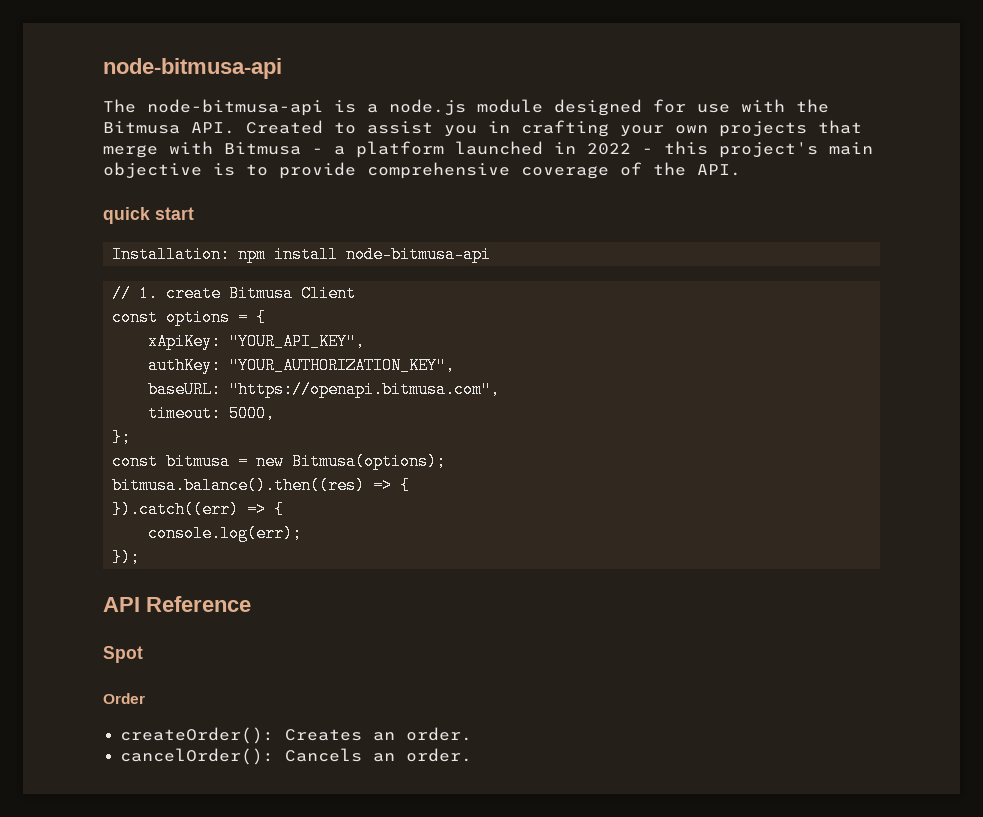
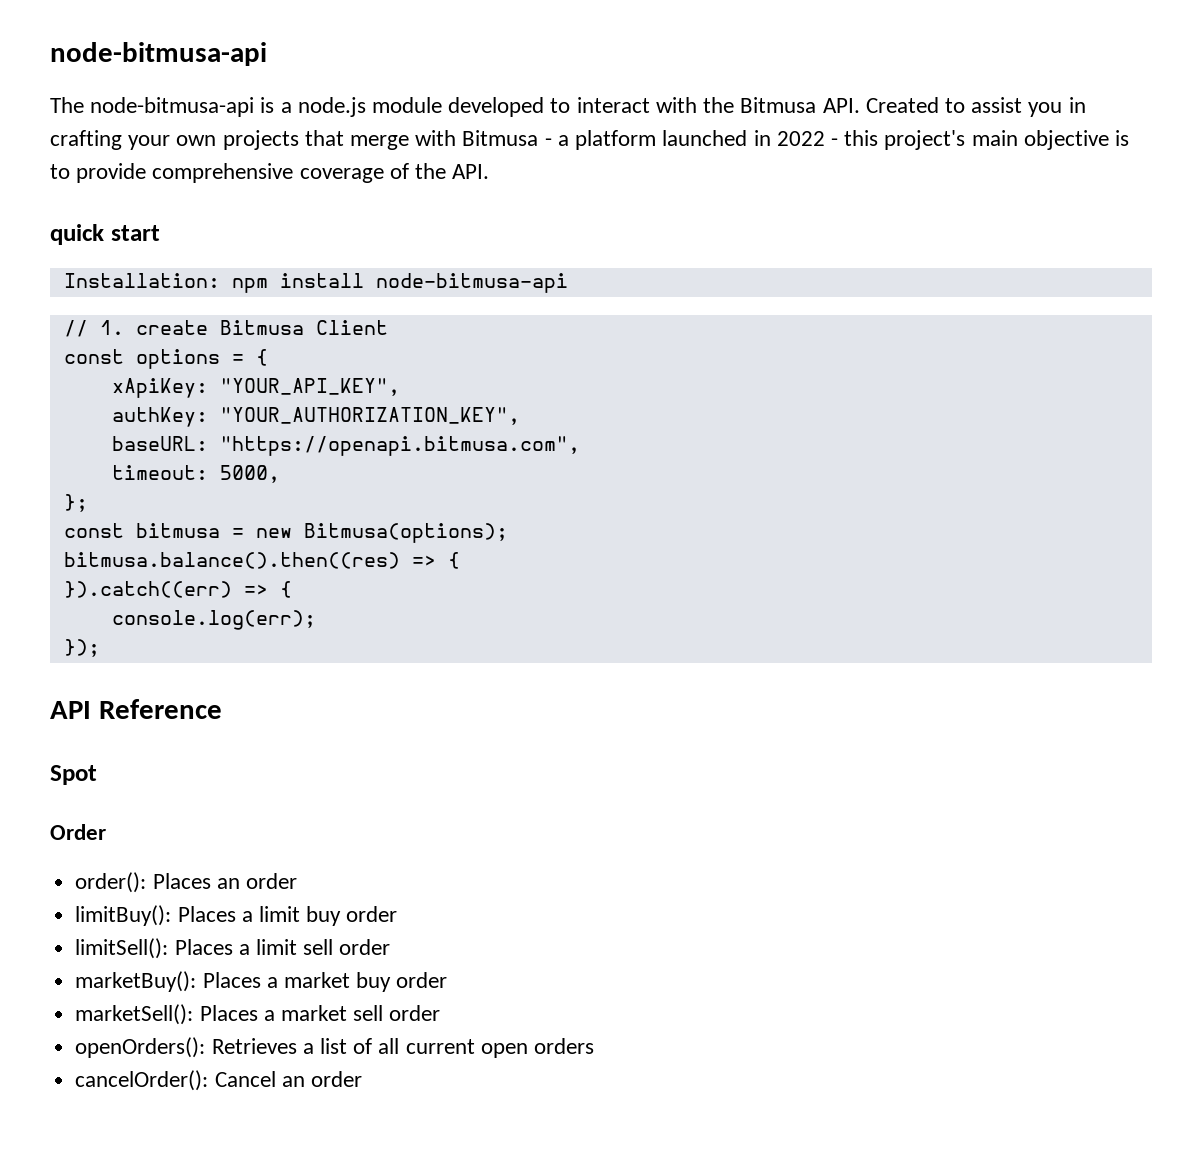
- The node-bitmusa-api is a node.js module designed for use with the Bitmusa API. Created to assist you in crafting your own projects that merge with Bitmusa - a platform launched in 2022 - this project's main objective is to provide comprehensive coverage of the API.
+ The node-bitmusa-api is a node.js module developed to interact with the Bitmusa API. Created to assist you in crafting your own projects that merge with Bitmusa - a platform launched in 2022 - this project's main objective is to provide comprehensive coverage of the API.
- createOrder(): Creates an order.
- cancelOrder(): Cancels an order.
+ order(): Places an order
+ limitBuy(): Places a limit buy order
+ limitSell(): Places a limit sell order
+ marketBuy(): Places a market buy order
+ marketSell(): Places a market sell order
+ openOrders(): Retrieves a list of all current open orders
+ cancelOrder(): Cancel an order

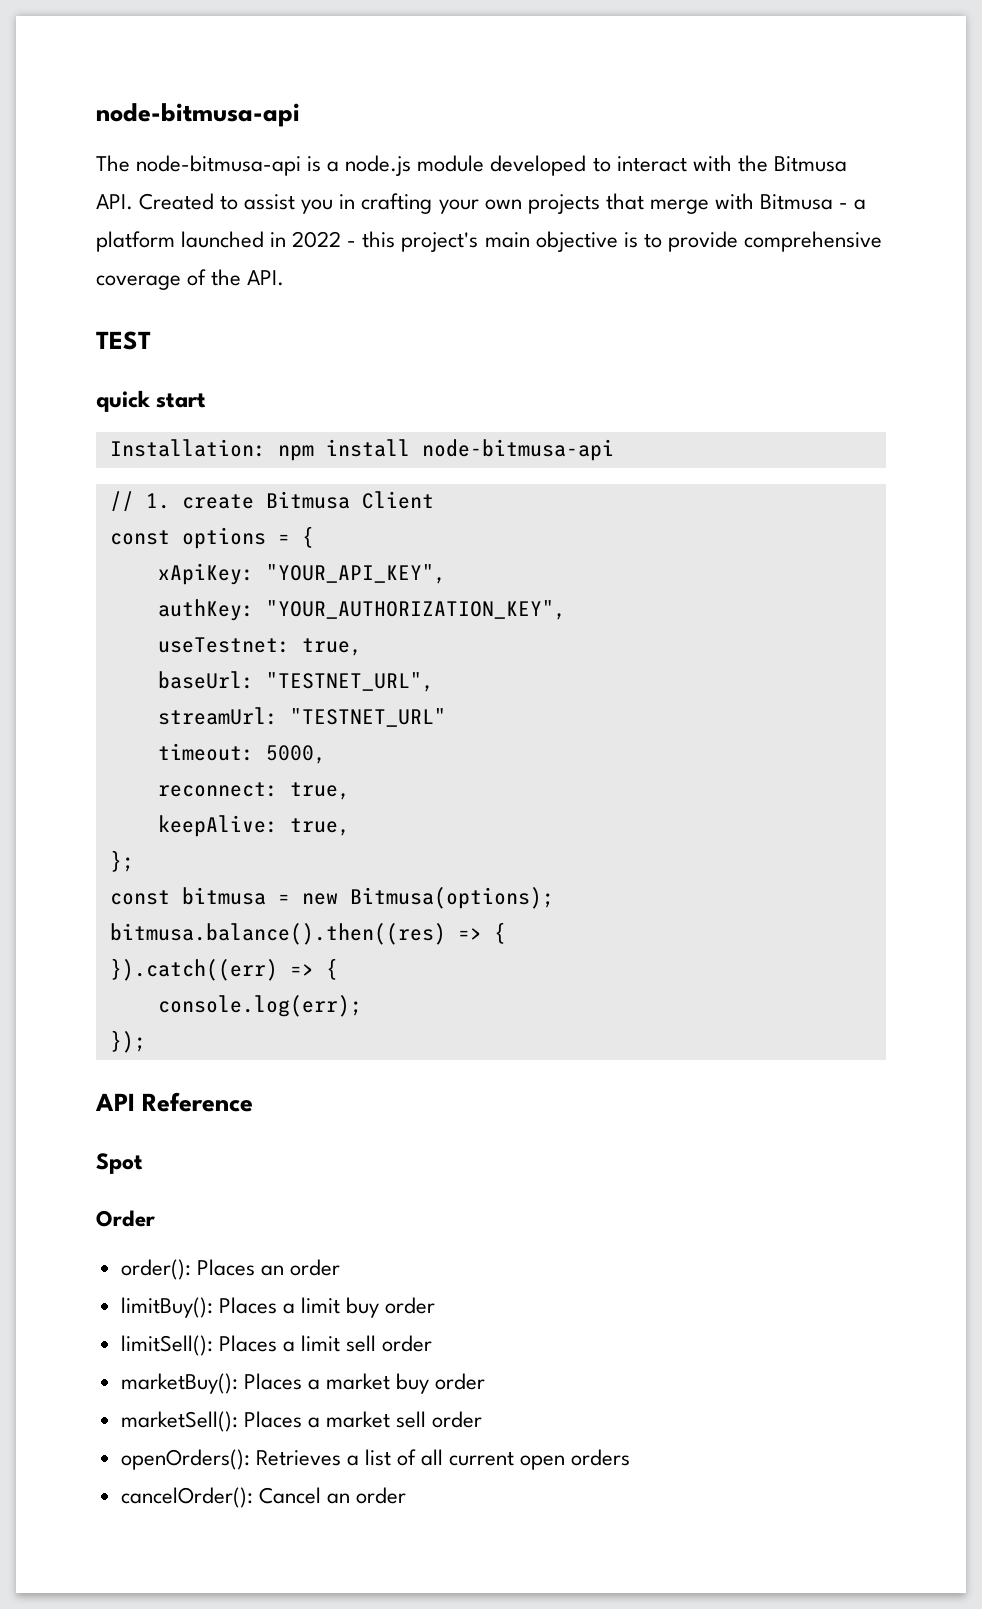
+ TEST
- baseURL: "https://openapi.bitmusa.com",
+ useTestnet: true,
+ baseUrl: "TESTNET_URL",
+ streamUrl: "TESTNET_URL"
  timeout: 5000,
+ reconnect: true,
+ keepAlive: true,

